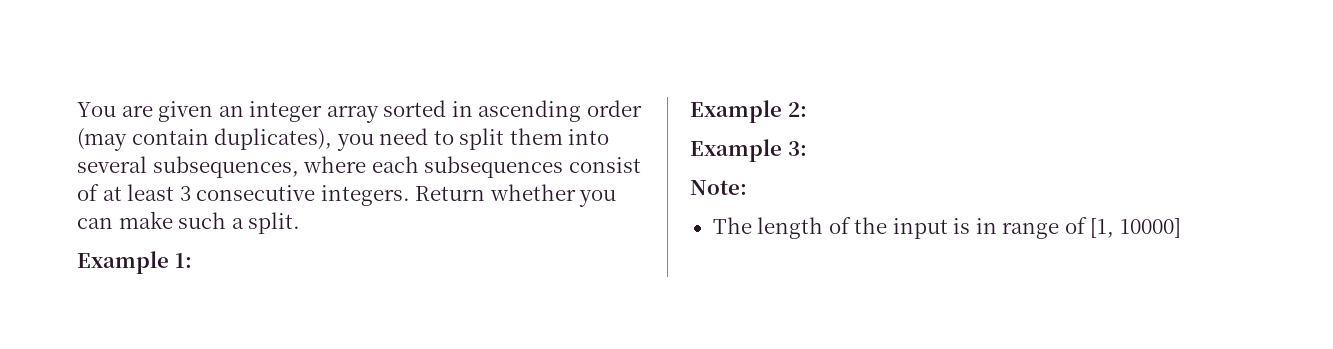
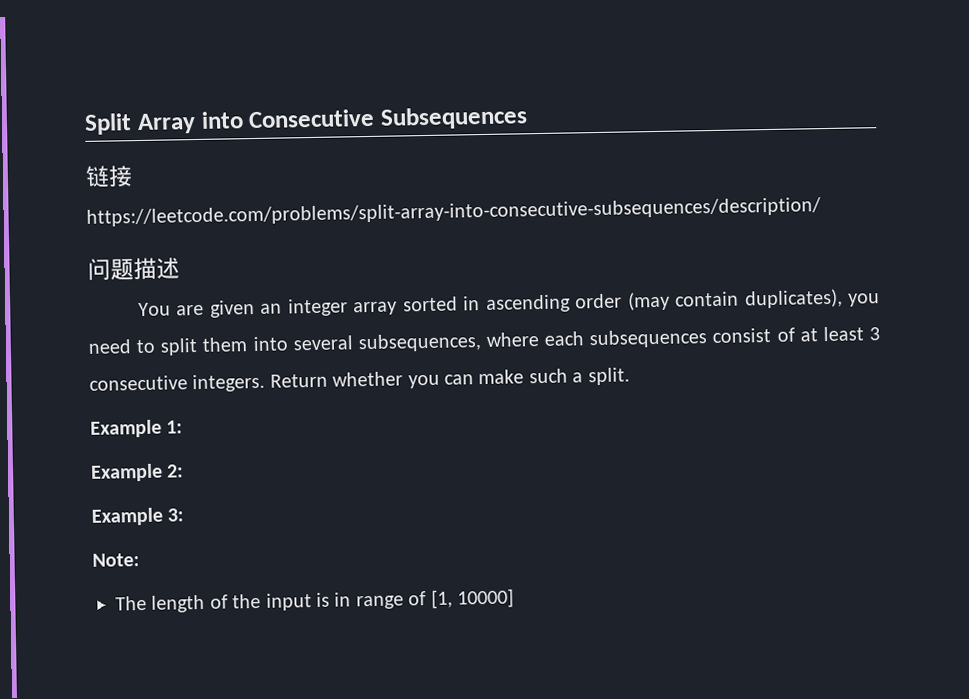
+ Split Array into Consecutive Subsequences
+ 链接
+ https://leetcode.com/problems/split-array-into-consecutive-subsequences/description/
+ 问题描述

